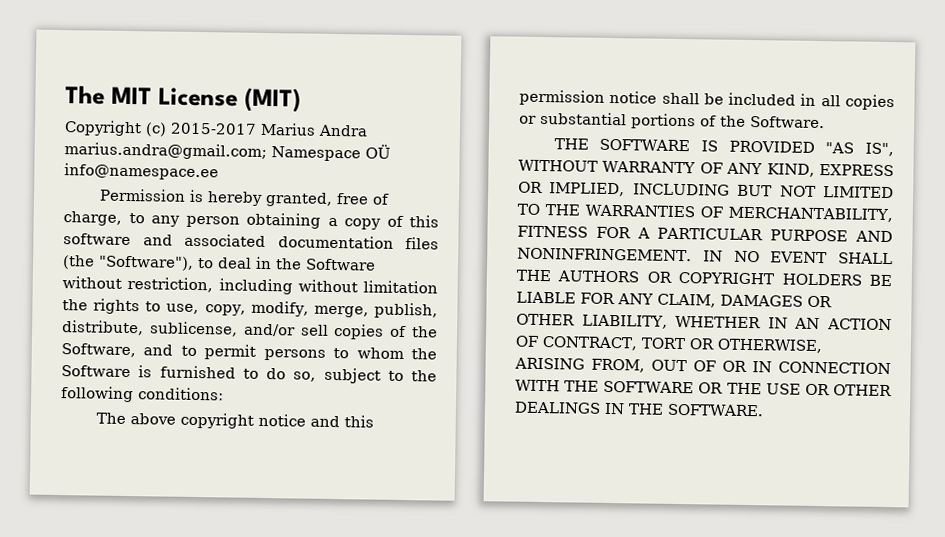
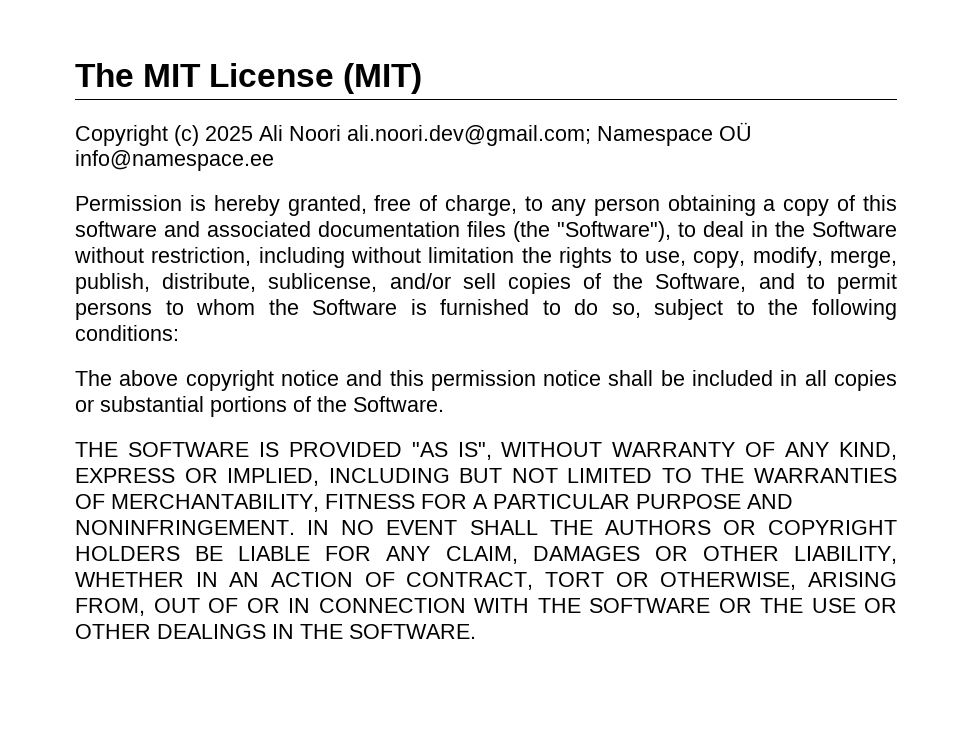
- Copyright (c) 2015-2017 Marius Andra marius.andra@gmail.com; Namespace OÜ info@namespace.ee
+ Copyright (c) 2025 Ali Noori ali.noori.dev@gmail.com; Namespace OÜ info@namespace.ee

